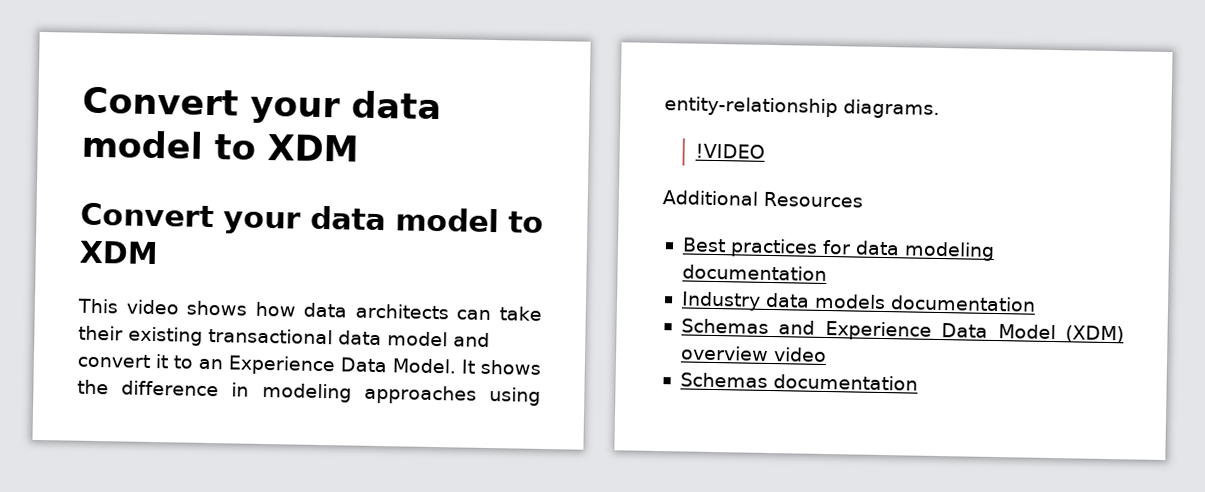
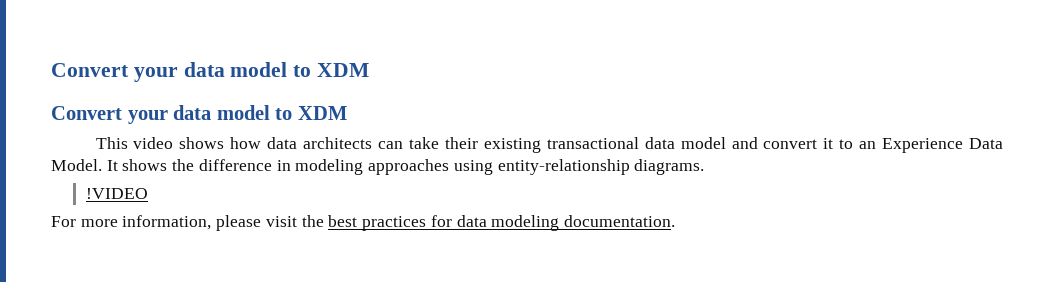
- Additional Resources
- Best practices for data modeling documentation
- Industry data models documentation
- Schemas and Experience Data Model (XDM) overview video
- Schemas documentation
+ For more information, please visit the best practices for data modeling documentation.

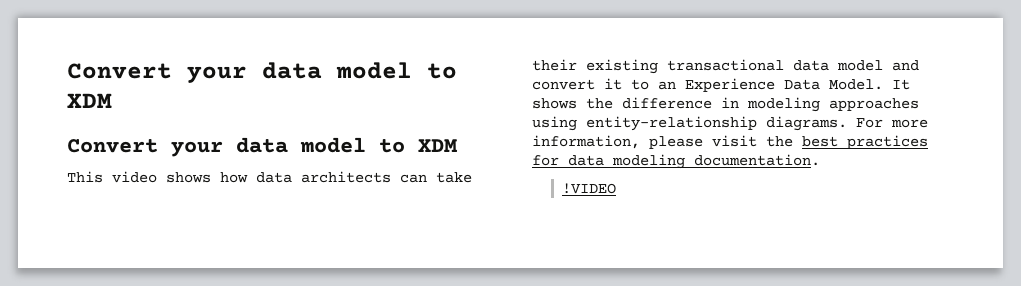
- It shows the difference in modeling approaches using entity-relationship diagrams.
- !VIDEO
- For more information, please visit the best practices for data modeling documentation.
+ It shows the difference in modeling approaches using entity-relationship diagrams. For more information, please visit the best practices for data modeling documentation.
+ !VIDEO

